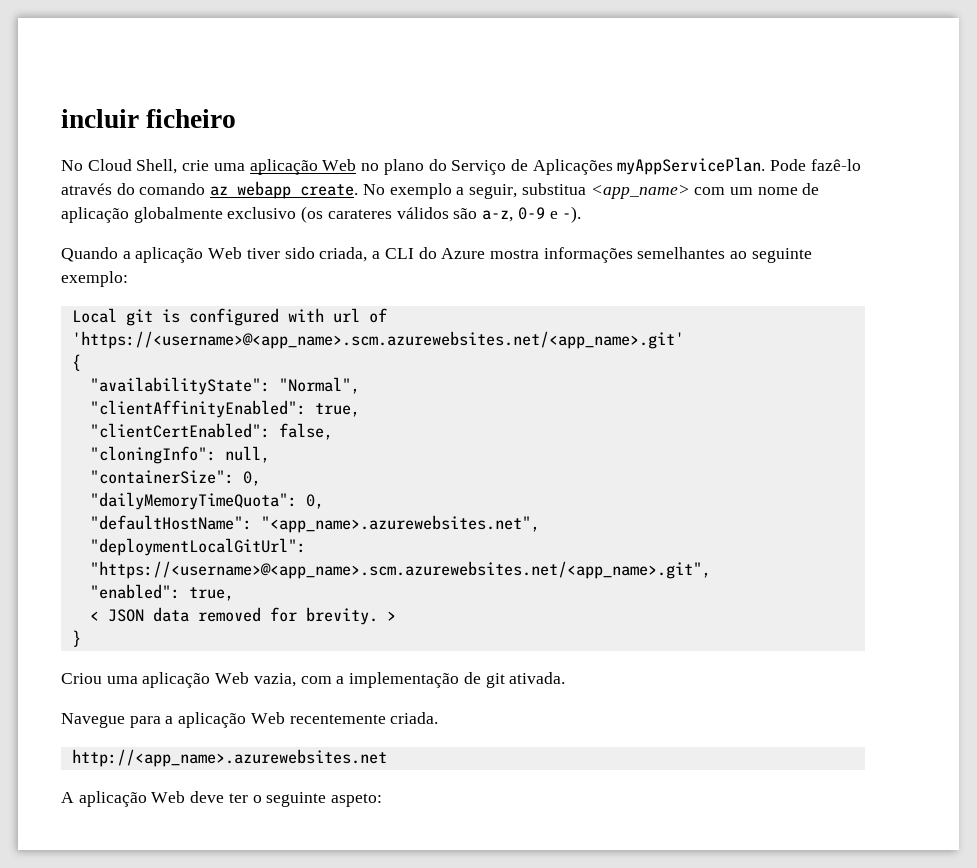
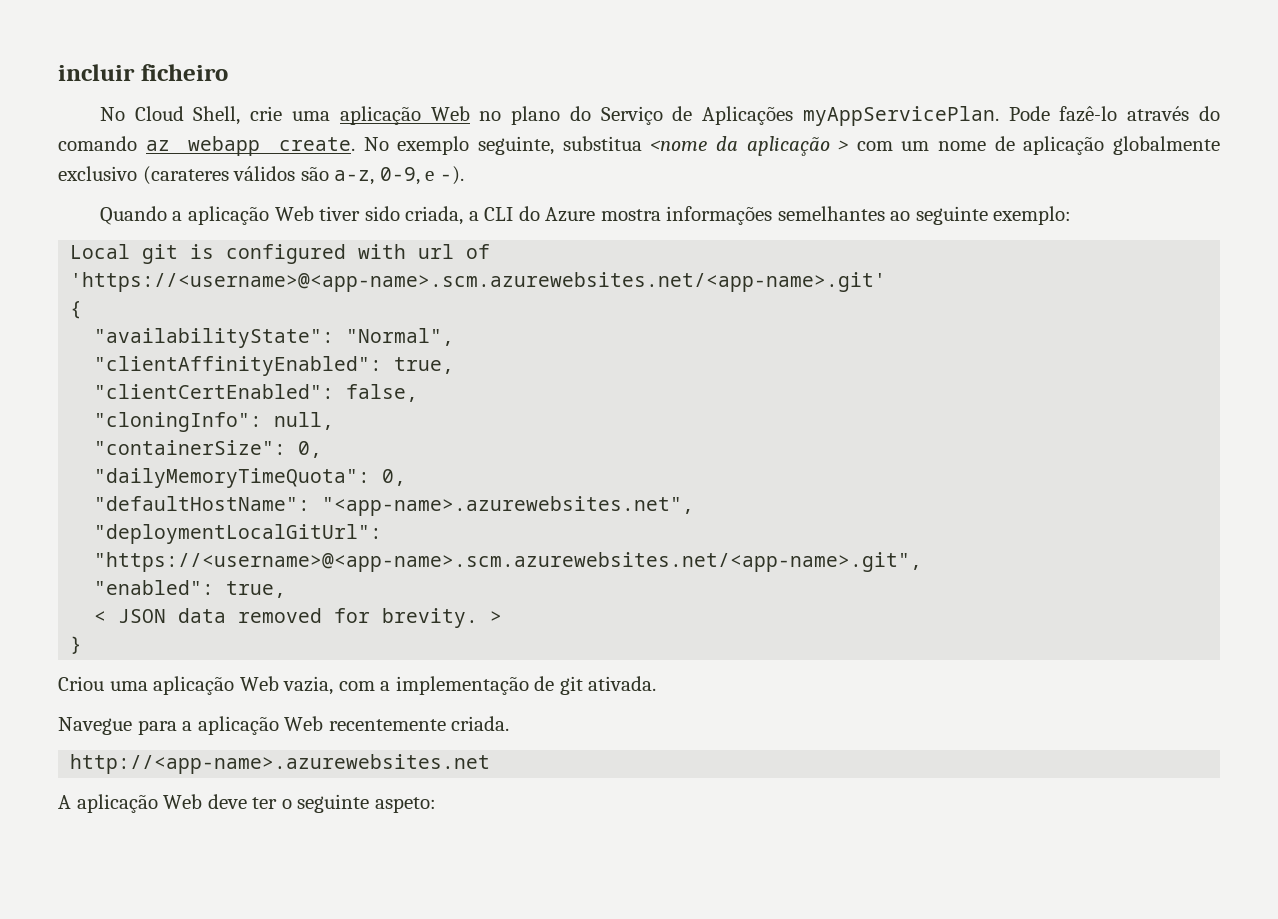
- No exemplo a seguir, substitua <app_name> com um nome de aplicação globalmente exclusivo (os carateres válidos são a-z, 0-9 e -).
+ No exemplo seguinte, substitua <nome da aplicação > com um nome de aplicação globalmente exclusivo (carateres válidos são a-z, 0-9, e -).
- Local git is configured with url of 'https://<username>@<app_name>.scm.azurewebsites.net/<app_name>.git'
+ Local git is configured with url of 'https://<username>@<app-name>.scm.azurewebsites.net/<app-name>.git'
- "defaultHostName": "<app_name>.azurewebsites.net",
+ "defaultHostName": "<app-name>.azurewebsites.net",
- "deploymentLocalGitUrl": "https://<username>@<app_name>.scm.azurewebsites.net/<app_name>.git",
+ "deploymentLocalGitUrl": "https://<username>@<app-name>.scm.azurewebsites.net/<app-name>.git",
- http://<app_name>.azurewebsites.net
+ http://<app-name>.azurewebsites.net

